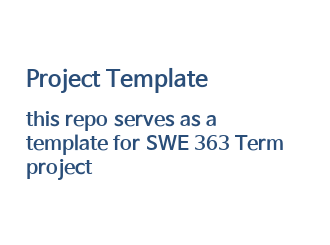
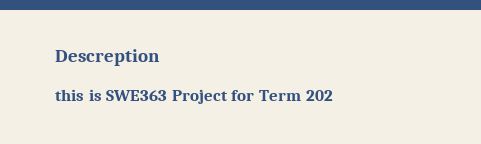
- Project Template
+ Descreption
- this repo serves as a template for SWE 363 Term project
+ this is SWE363 Project for Term 202

